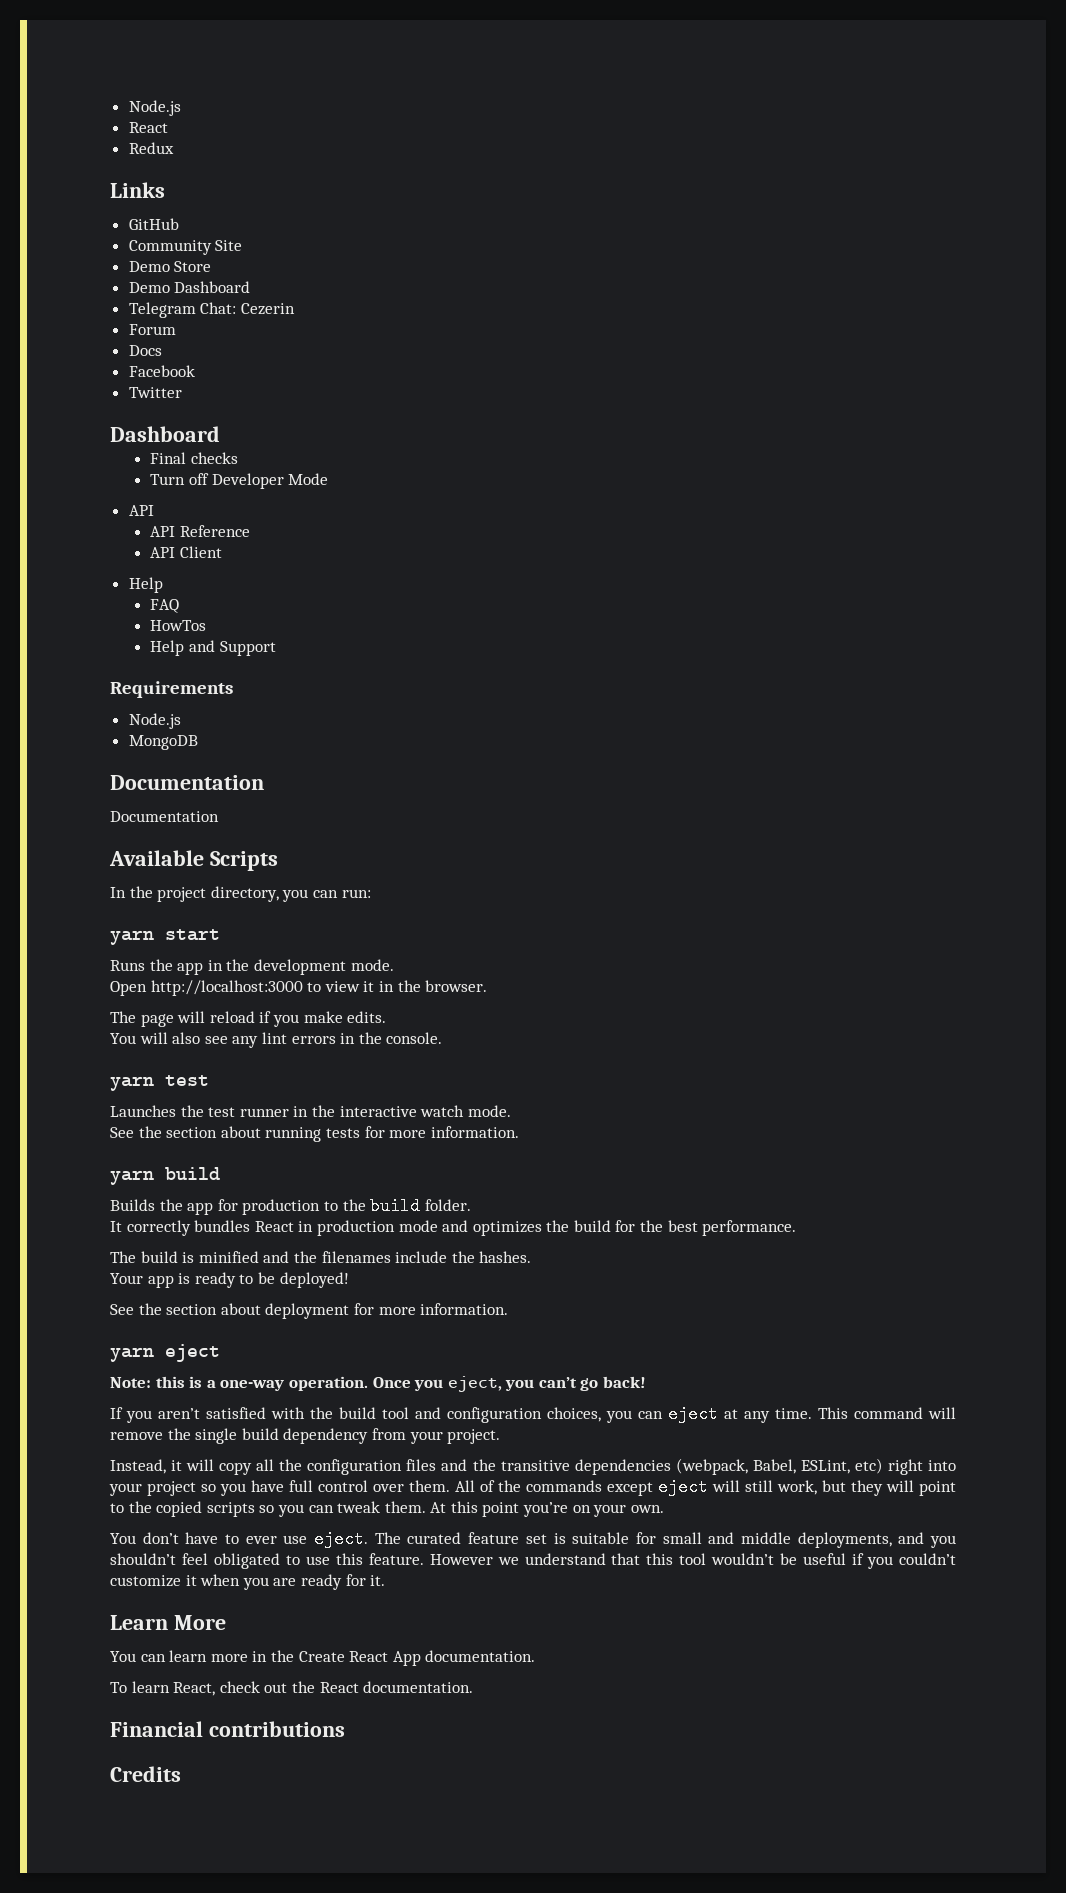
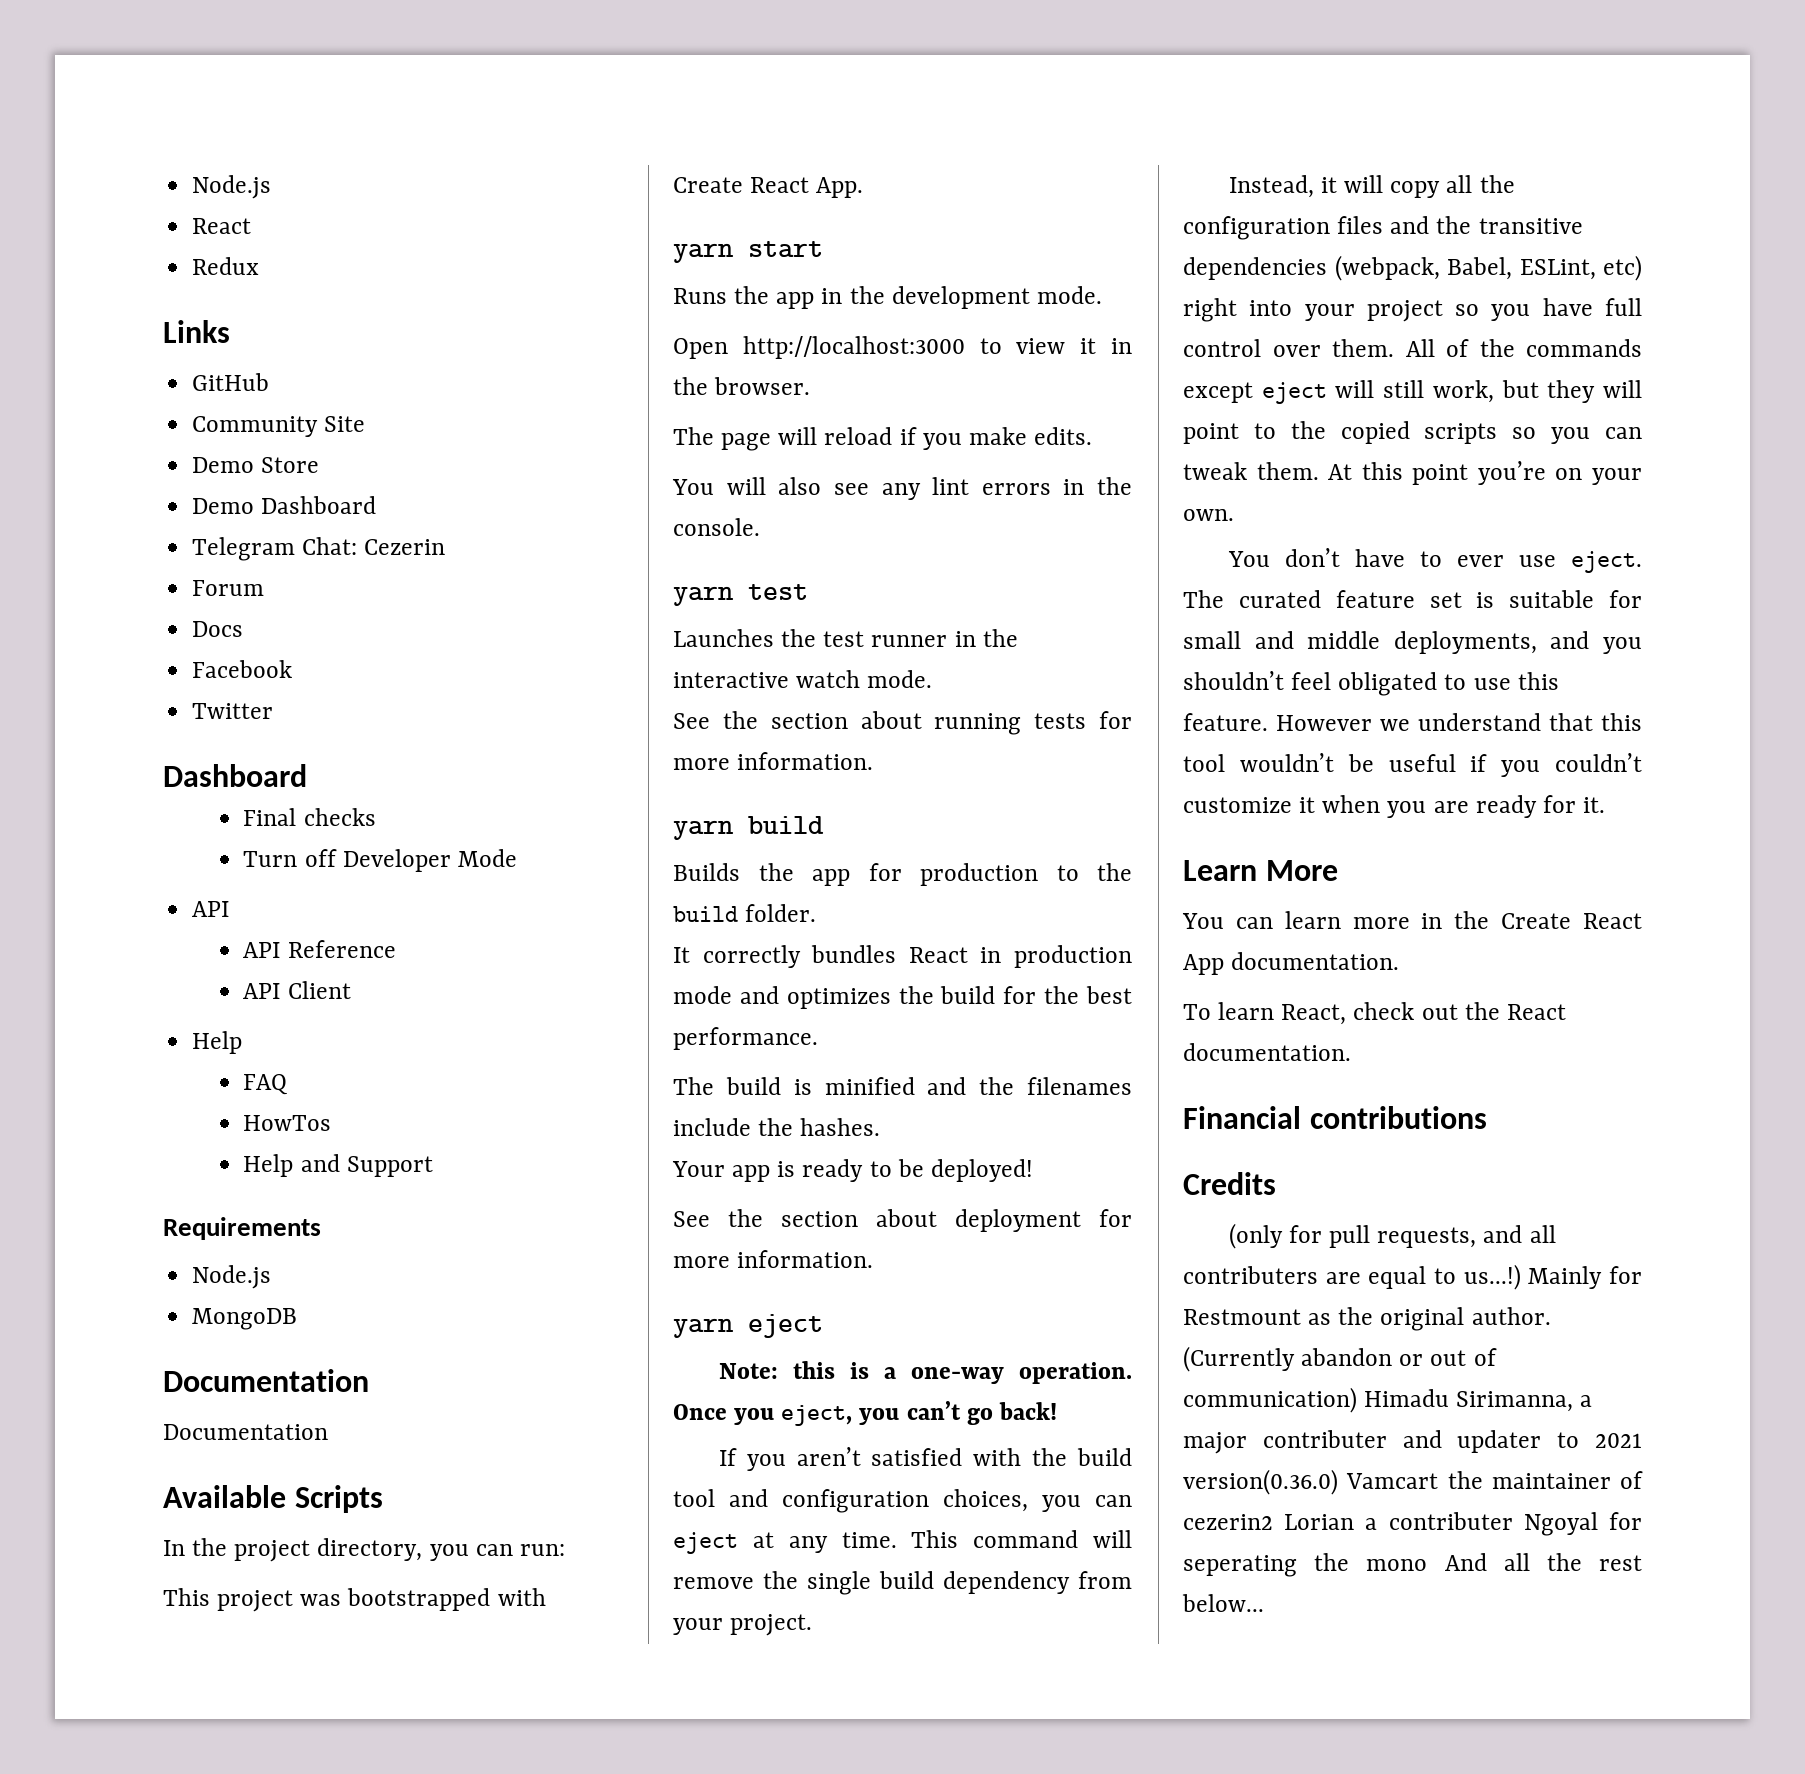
+ This project was bootstrapped with Create React App.
+ (only for pull requests, and all contributers are equal to us...!) Mainly for Restmount as the original author. (Currently abandon or out of communication) Himadu Sirimanna, a major contributer and updater to 2021 version(0.36.0) Vamcart the maintainer of cezerin2 Lorian a contributer Ngoyal for seperating the mono And all the rest below...

